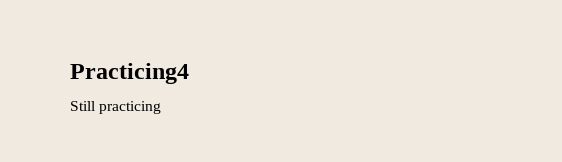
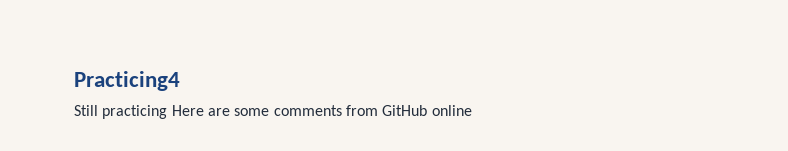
- Still practicing
+ Still practicing Here are some comments from GitHub online

